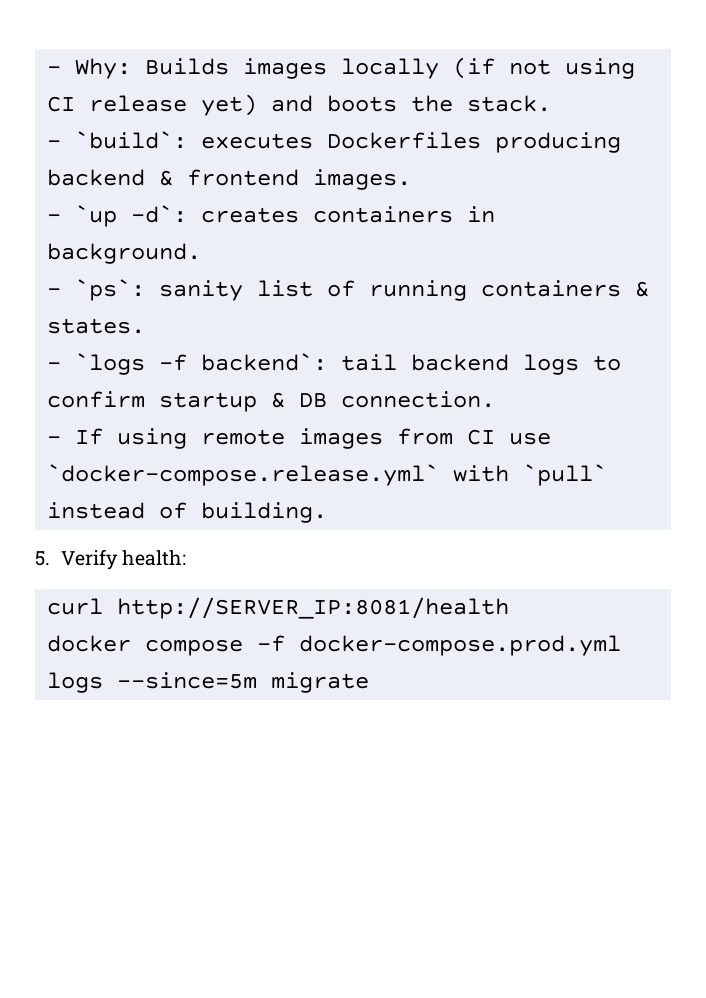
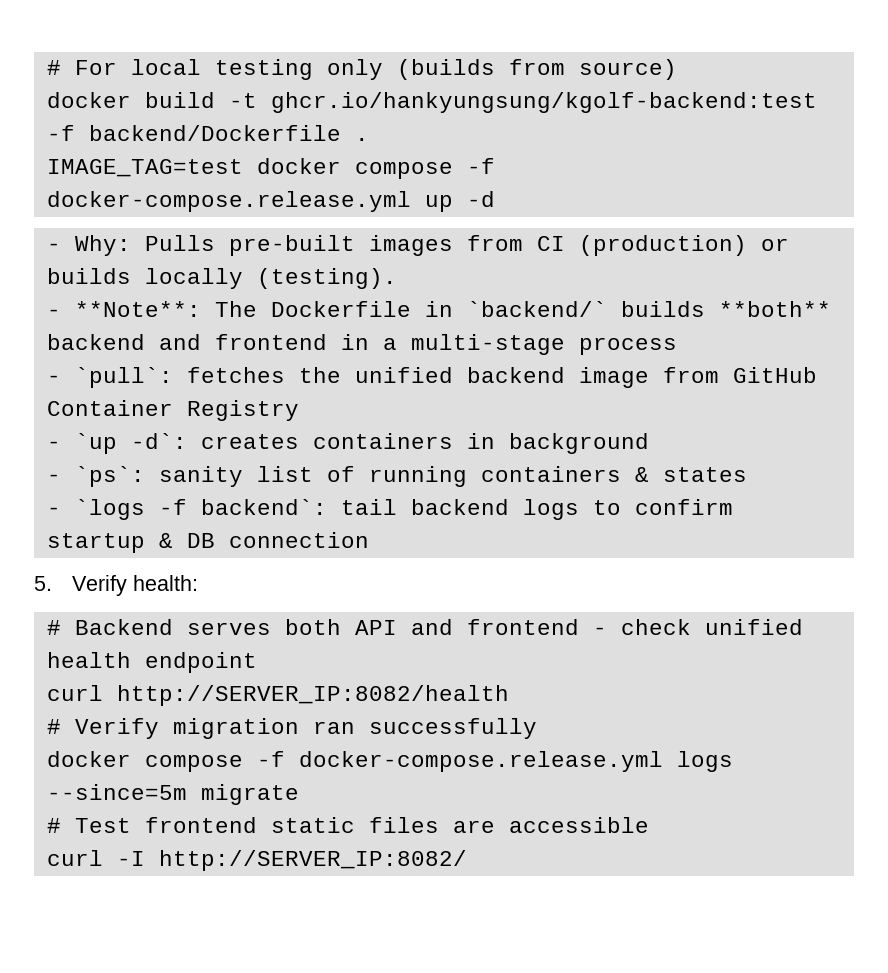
- - Why: Builds images locally (if not using CI release yet) and boots the stack.
- - `build`: executes Dockerfiles producing backend & frontend images.
+ # For local testing only (builds from source)
+ docker build -t ghcr.io/hankyungsung/kgolf-backend:test -f backend/Dockerfile .
+ IMAGE_TAG=test docker compose -f docker-compose.release.yml up -d
+ - Why: Pulls pre-built images from CI (production) or builds locally (testing).
+ - **Note**: The Dockerfile in `backend/` builds **both** backend and frontend in a multi-stage process
+ - `pull`: fetches the unified backend image from GitHub Container Registry
- - `up -d`: creates containers in background.
+ - `up -d`: creates containers in background
- - `ps`: sanity list of running containers & states.
+ - `ps`: sanity list of running containers & states
- - `logs -f backend`: tail backend logs to confirm startup & DB connection.
- - If using remote images from CI use `docker-compose.release.yml` with `pull` instead of building.
+ - `logs -f backend`: tail backend logs to confirm startup & DB connection
  5. Verify health:
- curl http://SERVER_IP:8081/health
- docker compose -f docker-compose.prod.yml logs --since=5m migrate
+ # Backend serves both API and frontend - check unified health endpoint
+ curl http://SERVER_IP:8082/health
+ # Verify migration ran successfully
+ docker compose -f docker-compose.release.yml logs --since=5m migrate
+ # Test frontend static files are accessible
+ curl -I http://SERVER_IP:8082/

